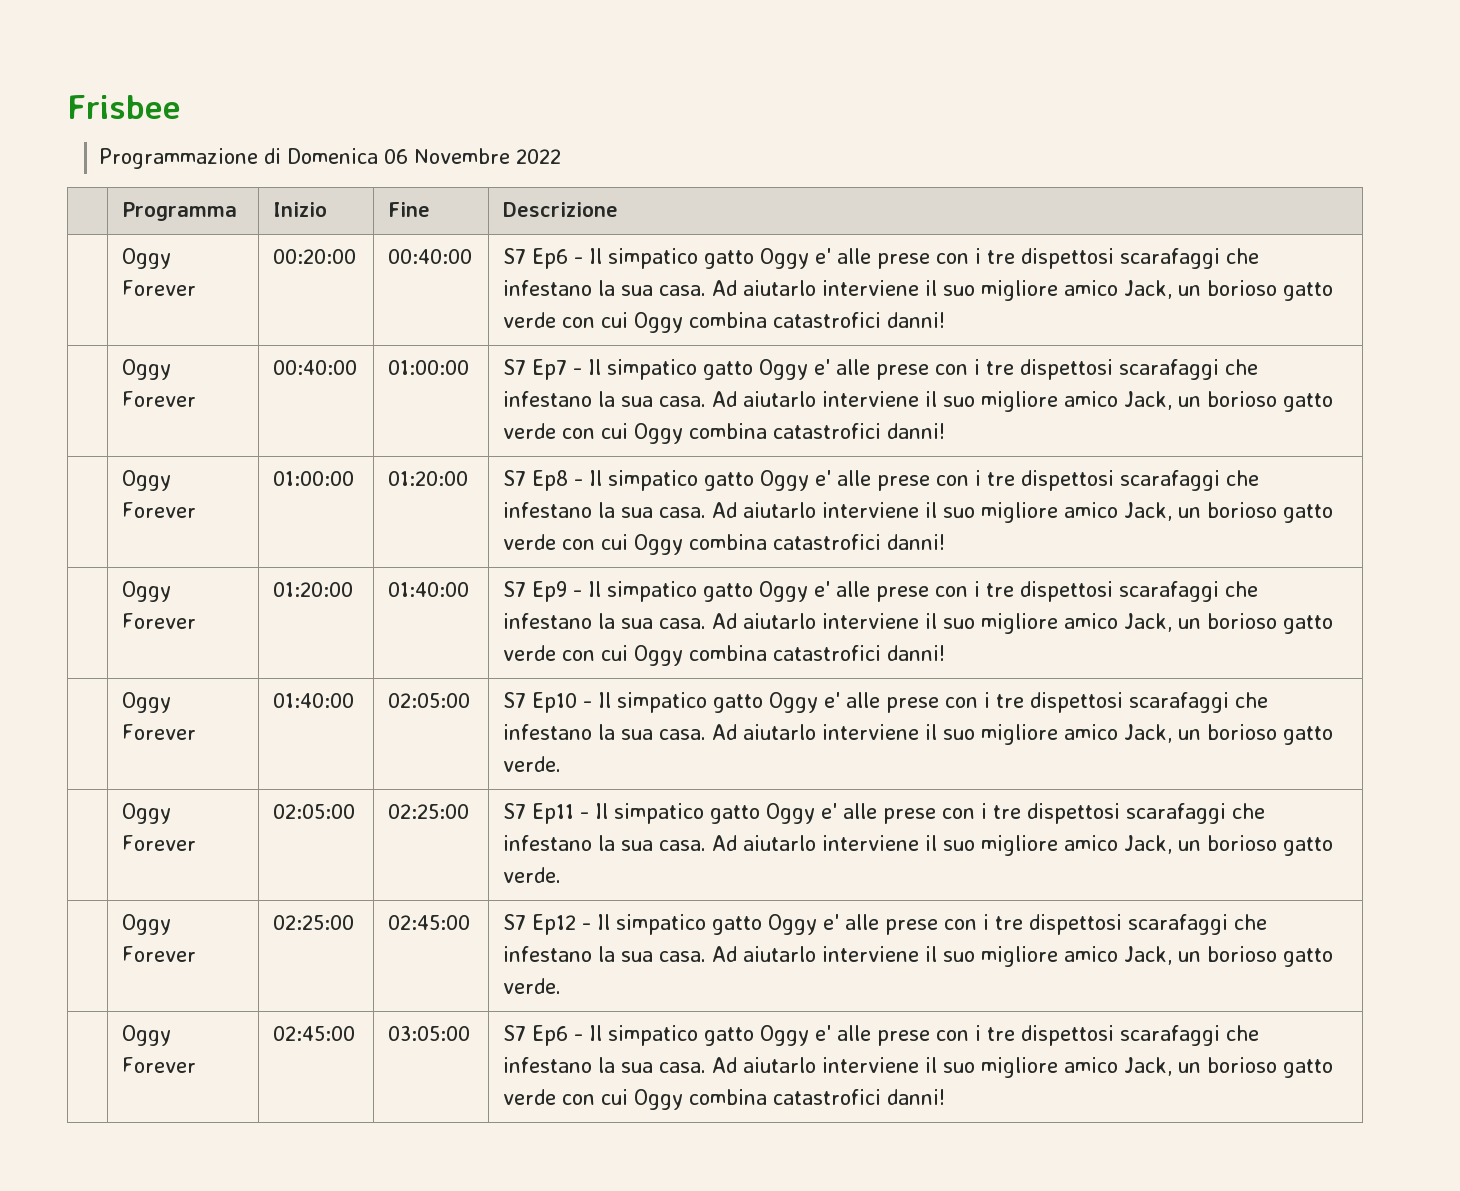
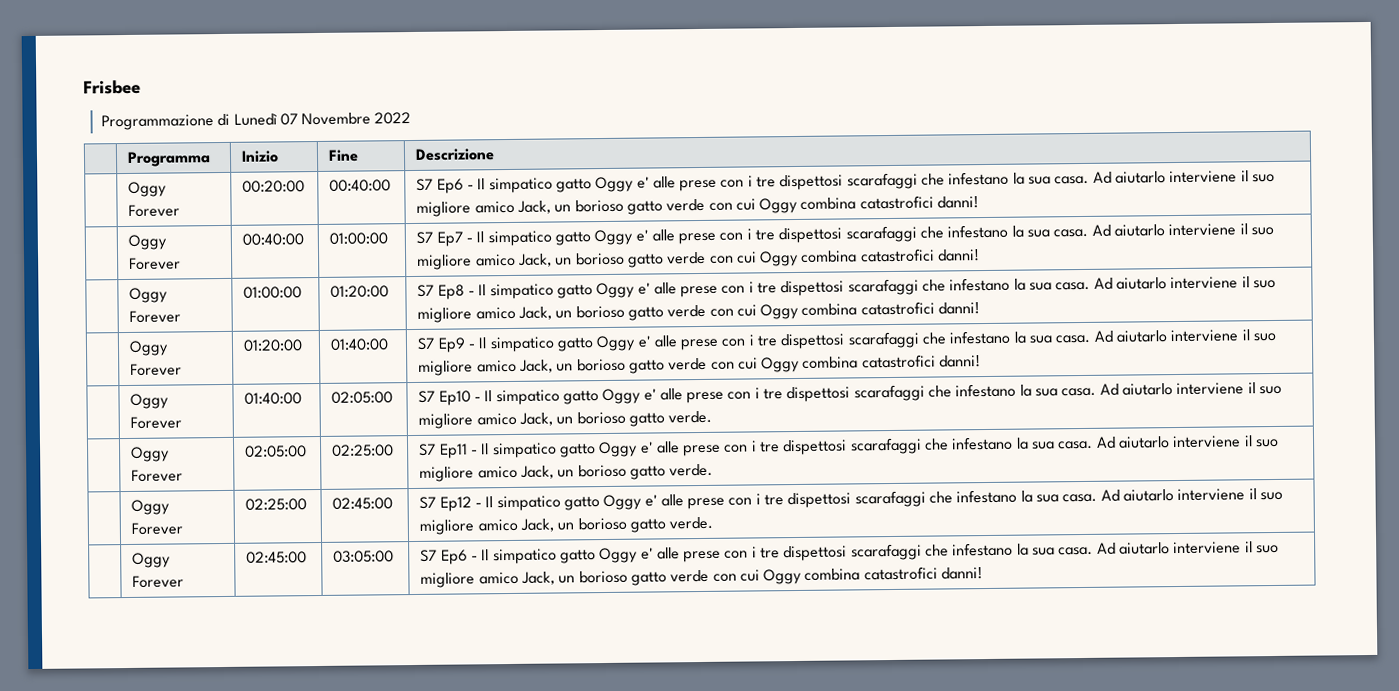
- Programmazione di Domenica 06 Novembre 2022
+ Programmazione di Lunedì 07 Novembre 2022

